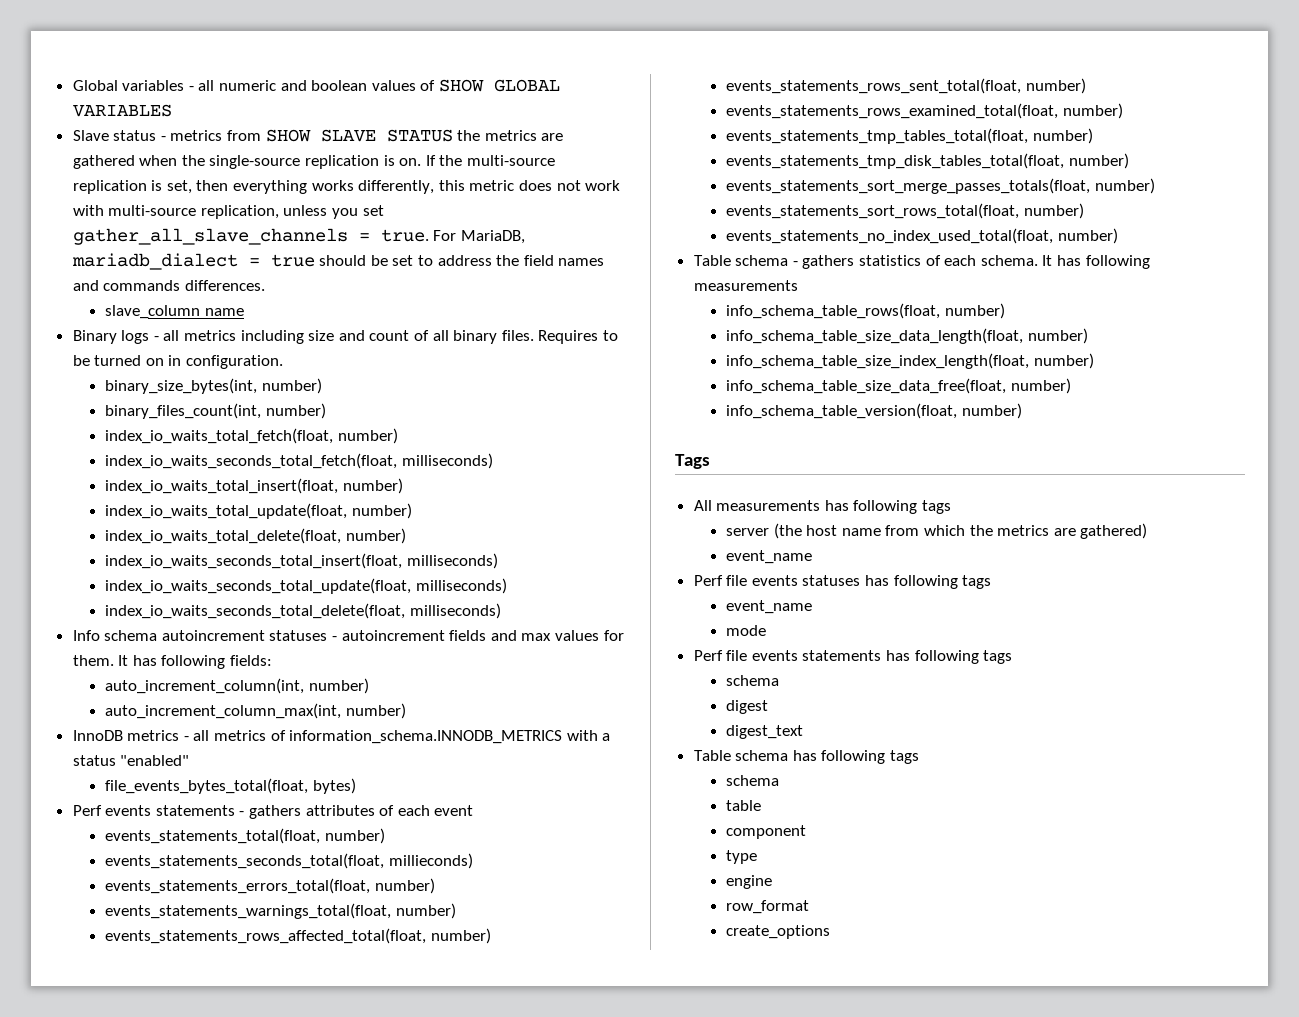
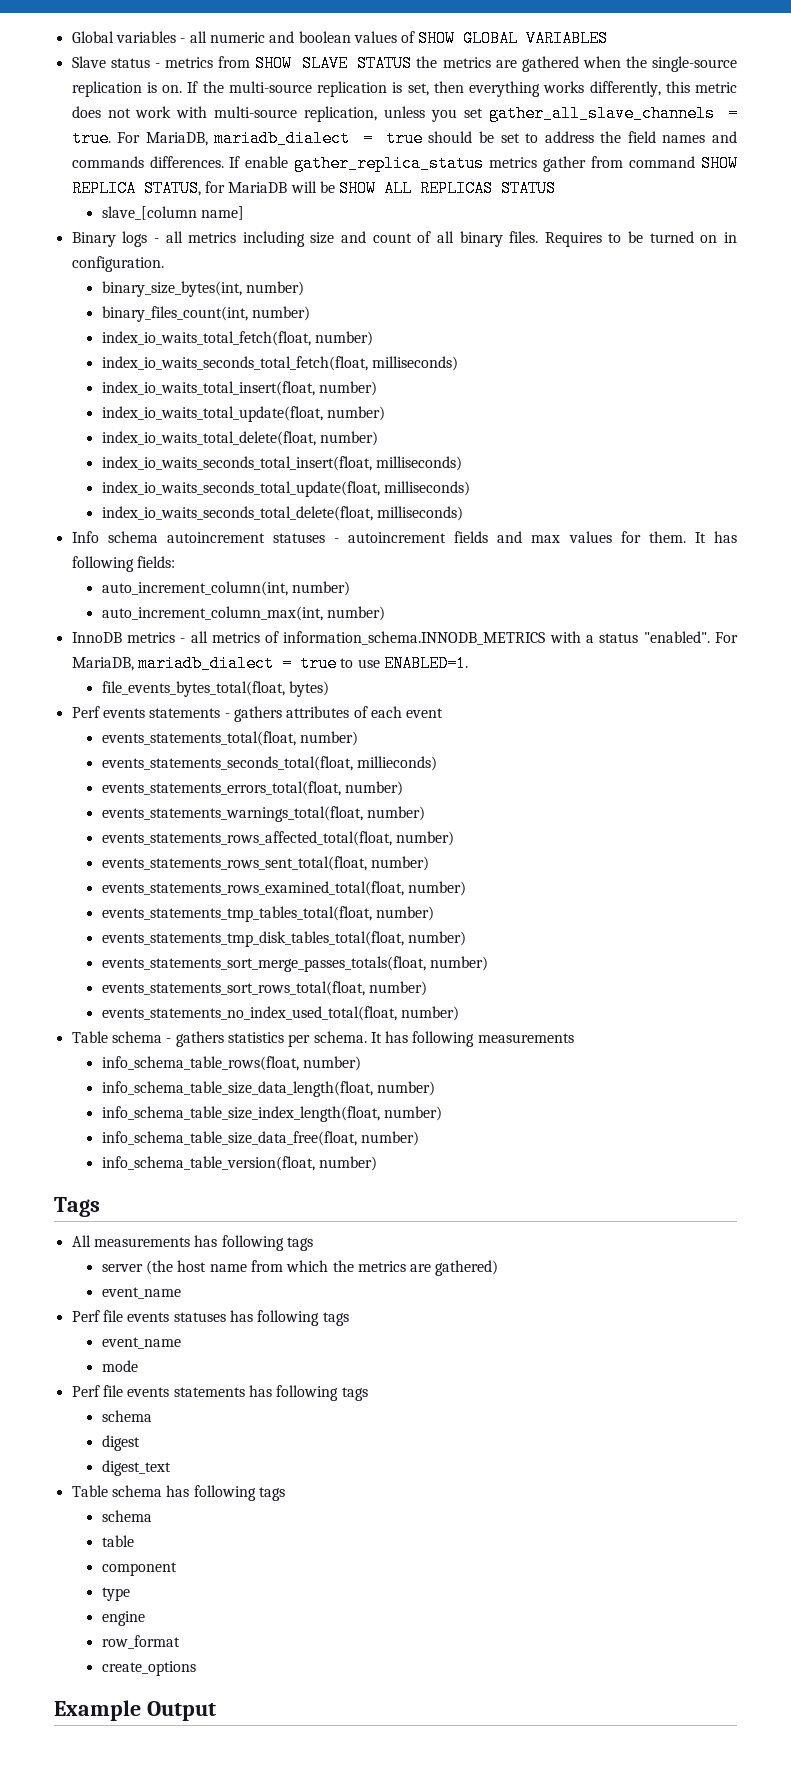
- For MariaDB, mariadb_dialect = true should be set to address the field names and commands differences.
- slave_column name
+ For MariaDB, mariadb_dialect = true should be set to address the field names and commands differences. If enable gather_replica_status metrics gather from command SHOW REPLICA STATUS, for MariaDB will be SHOW ALL REPLICAS STATUS
+ slave_[column name]
- InnoDB metrics - all metrics of information_schema.INNODB_METRICS with a status "enabled"
+ InnoDB metrics - all metrics of information_schema.INNODB_METRICS with a status "enabled". For MariaDB, mariadb_dialect = true to use ENABLED=1.
- Table schema - gathers statistics of each schema.
+ Table schema - gathers statistics per schema.
+ Example Output

